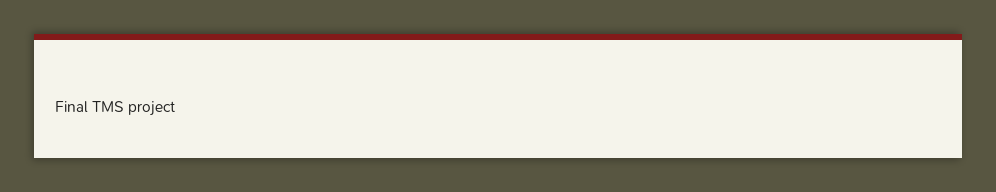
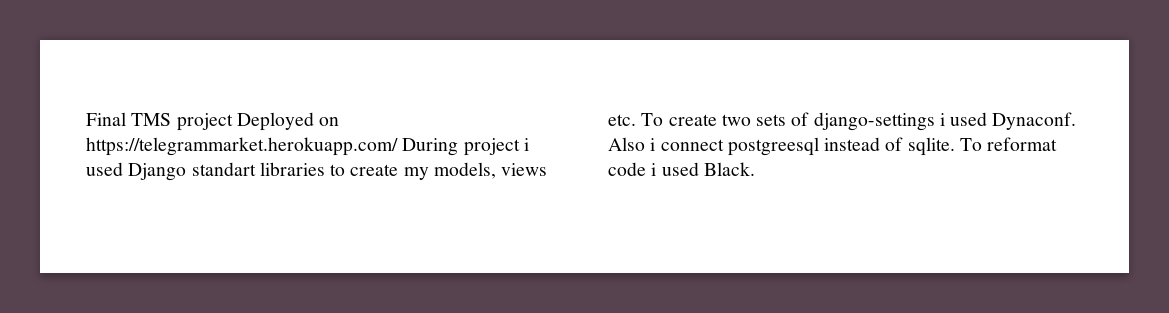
- Final TMS project
+ Final TMS project Deployed on https://telegrammarket.herokuapp.com/ During project i used Django standart libraries to create my models, views etc. To create two sets of django-settings i used Dynaconf. Also i connect postgreesql instead of sqlite. To reformat code i used Black.

